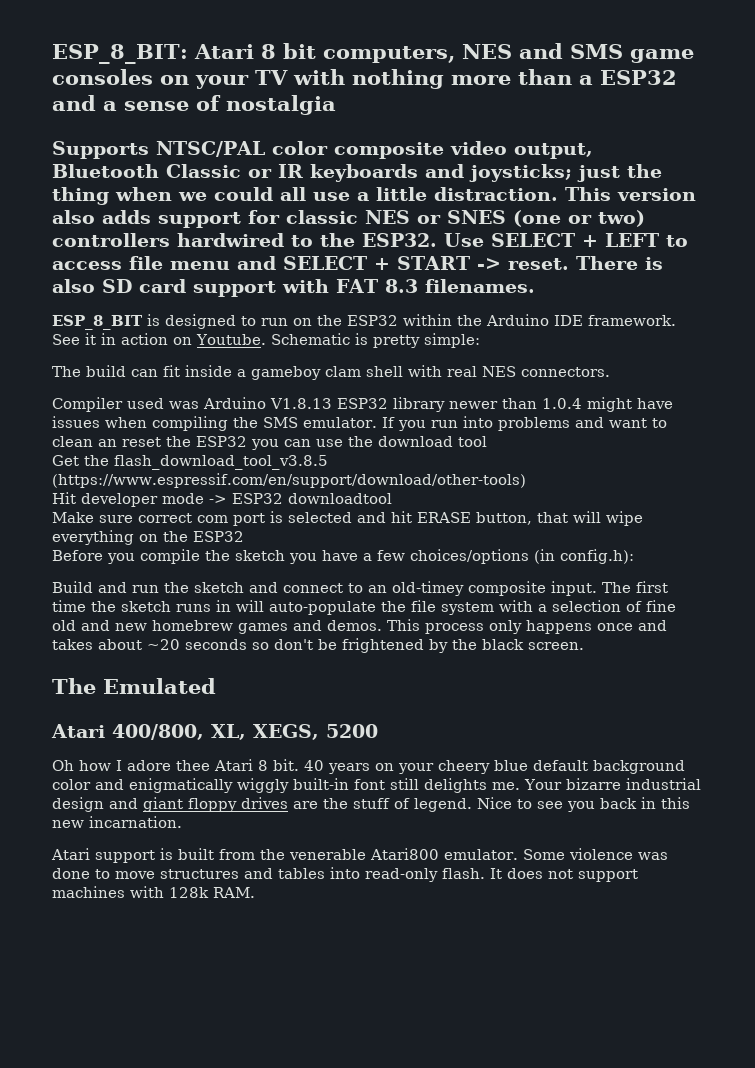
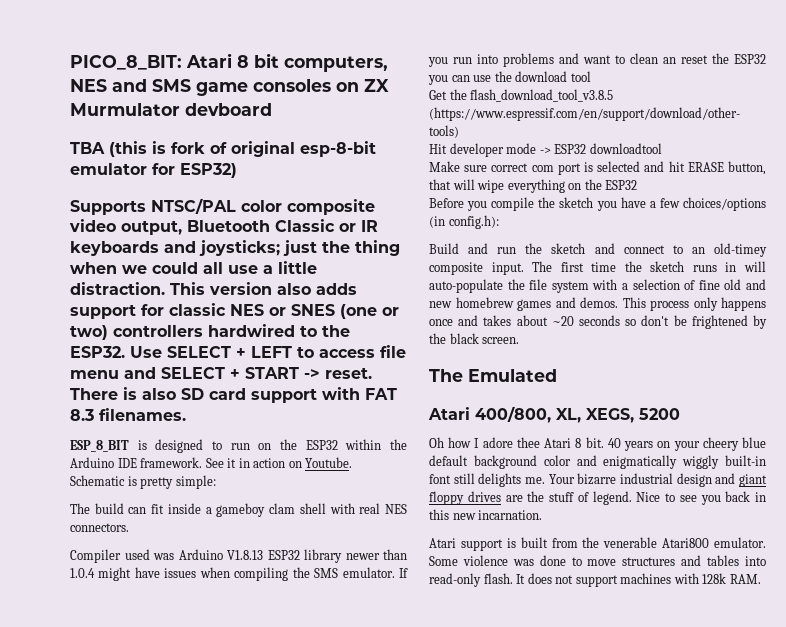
- ESP_8_BIT: Atari 8 bit computers, NES and SMS game consoles on your TV with nothing more than a ESP32 and a sense of nostalgia
+ PICO_8_BIT: Atari 8 bit computers, NES and SMS game consoles on ZX Murmulator devboard
+ TBA (this is fork of original esp-8-bit emulator for ESP32)

